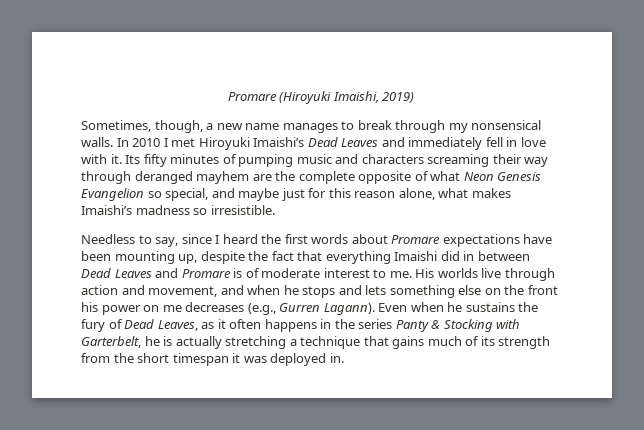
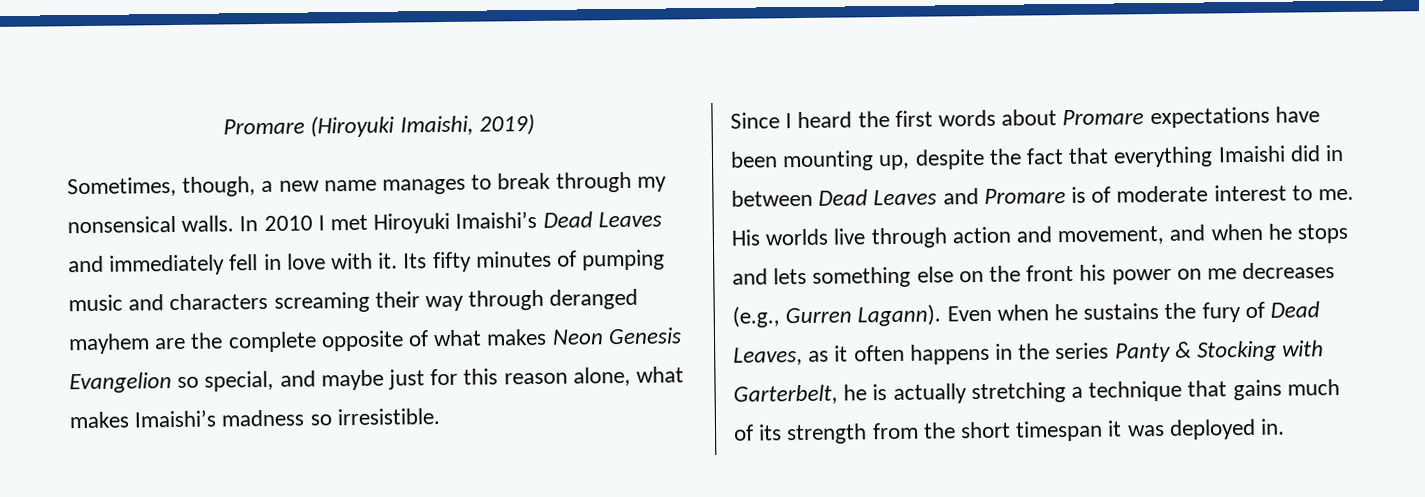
- Its fifty minutes of pumping music and characters screaming their way through deranged mayhem are the complete opposite of what Neon Genesis Evangelion so special, and maybe just for this reason alone, what makes Imaishi’s madness so irresistible.
+ Its fifty minutes of pumping music and characters screaming their way through deranged mayhem are the complete opposite of what makes Neon Genesis Evangelion so special, and maybe just for this reason alone, what makes Imaishi’s madness so irresistible.
- Needless to say, since I heard the first words about Promare expectations have been mounting up, despite the fact that everything Imaishi did in between Dead Leaves and Promare is of moderate interest to me.
+ Since I heard the first words about Promare expectations have been mounting up, despite the fact that everything Imaishi did in between Dead Leaves and Promare is of moderate interest to me.

